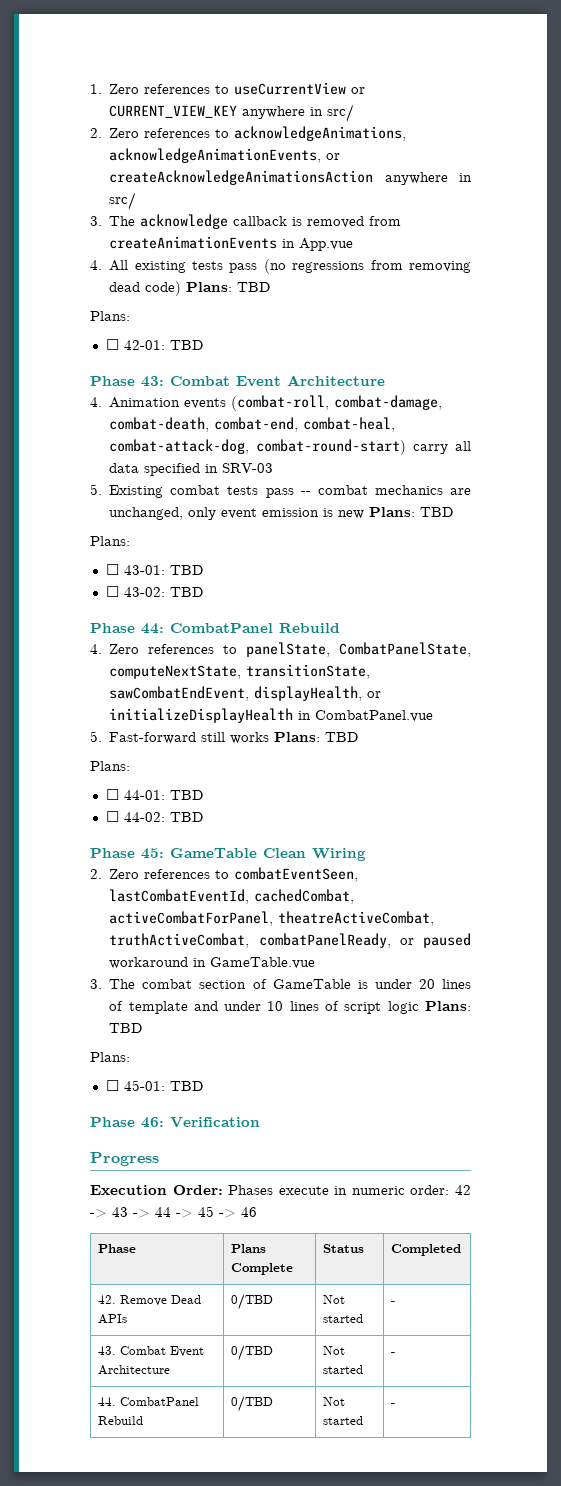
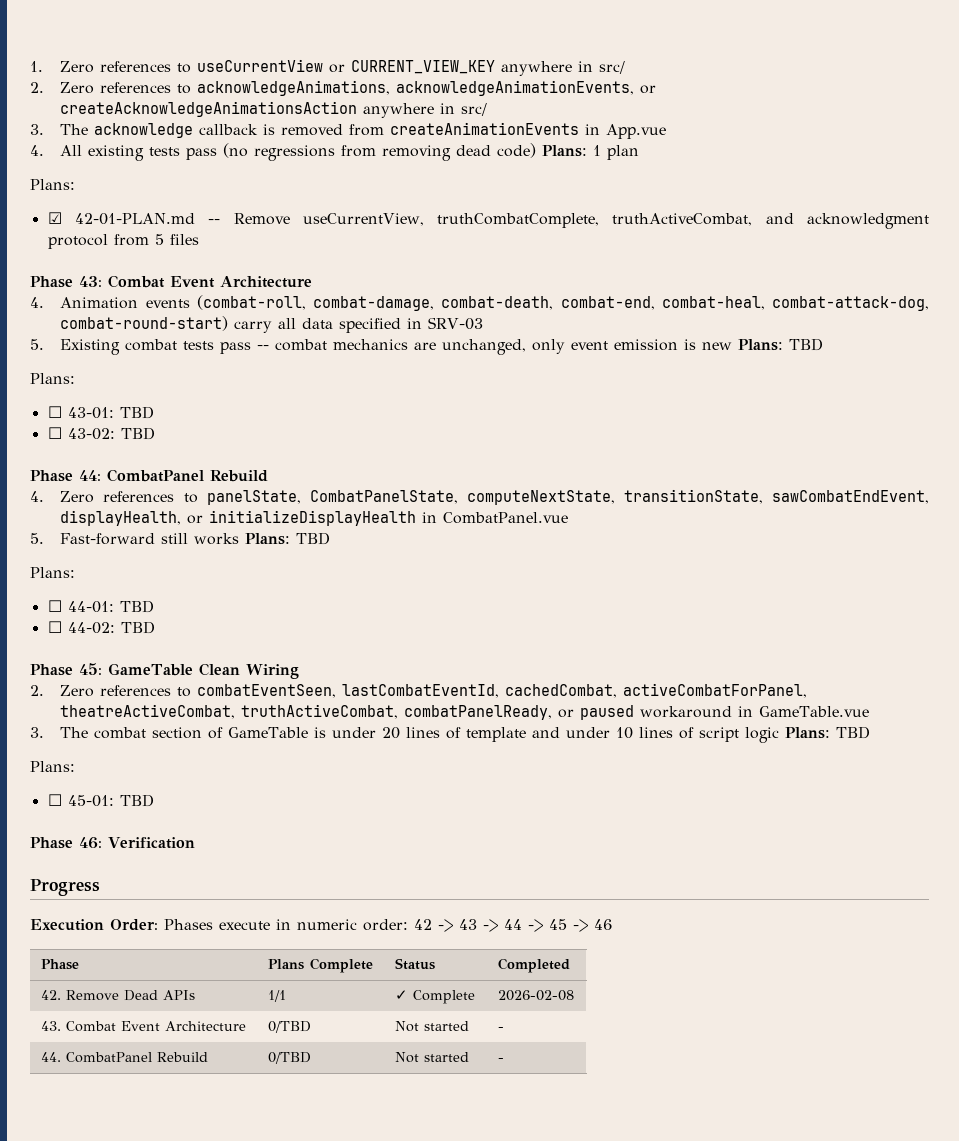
- 4. All existing tests pass (no regressions from removing dead code) Plans: TBD
+ 4. All existing tests pass (no regressions from removing dead code) Plans: 1 plan
  Plans:
- ☐ 42-01: TBD
+ ☑ 42-01-PLAN.md -- Remove useCurrentView, truthCombatComplete, truthActiveCombat, and acknowledgment protocol from 5 files
- 42. Remove Dead APIs | 0/TBD | Not started | -
+ 42. Remove Dead APIs | 1/1 | ✓ Complete | 2026-02-08

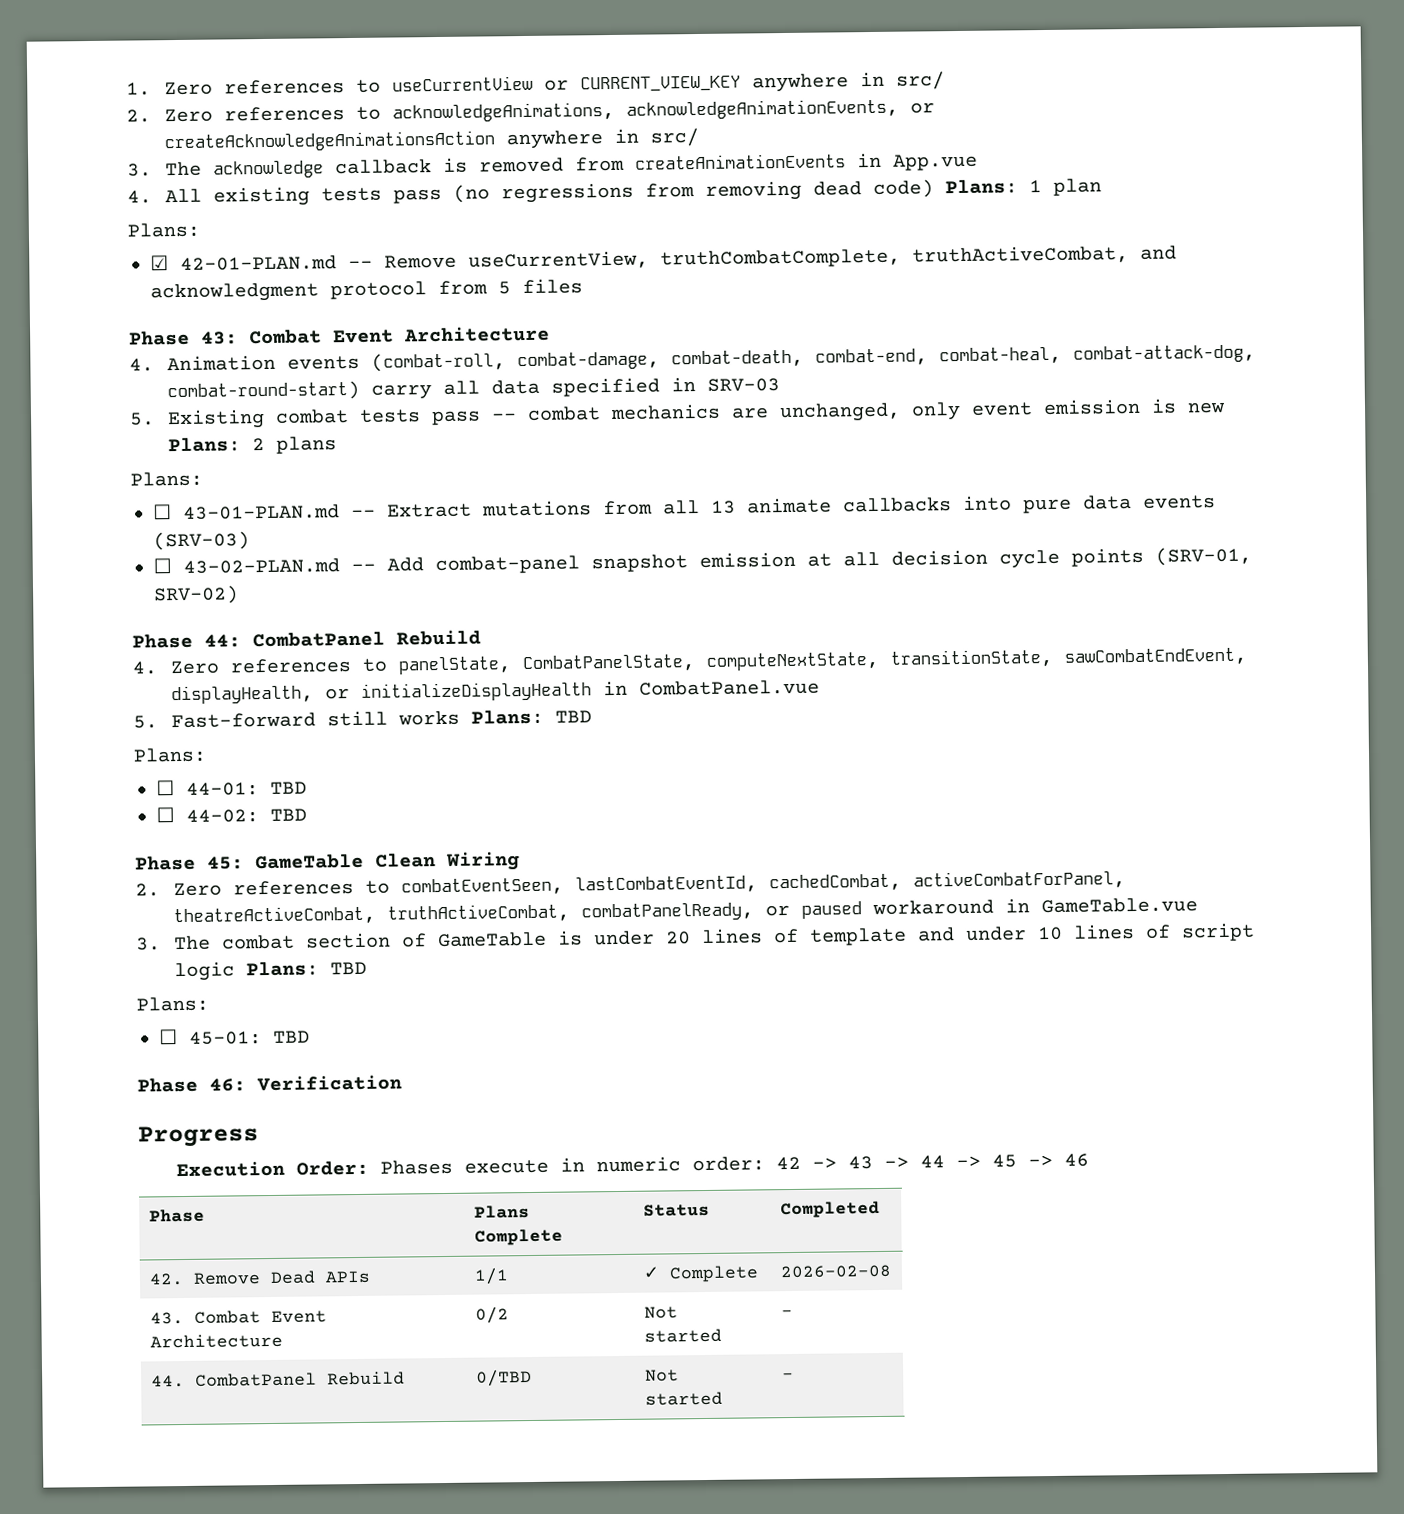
- 5. Existing combat tests pass -- combat mechanics are unchanged, only event emission is new Plans: TBD
+ 5. Existing combat tests pass -- combat mechanics are unchanged, only event emission is new Plans: 2 plans
  Plans:
- ☐ 43-01: TBD
- ☐ 43-02: TBD
+ ☐ 43-01-PLAN.md -- Extract mutations from all 13 animate callbacks into pure data events (SRV-03)
+ ☐ 43-02-PLAN.md -- Add combat-panel snapshot emission at all decision cycle points (SRV-01, SRV-02)
- 43. Combat Event Architecture | 0/TBD | Not started | -
+ 43. Combat Event Architecture | 0/2 | Not started | -

